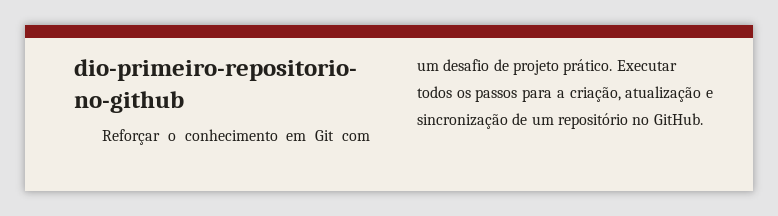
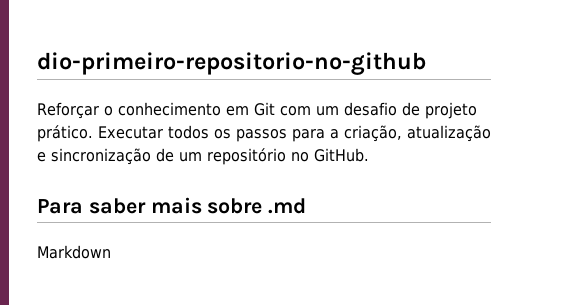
+ Para saber mais sobre .md
+ Markdown

